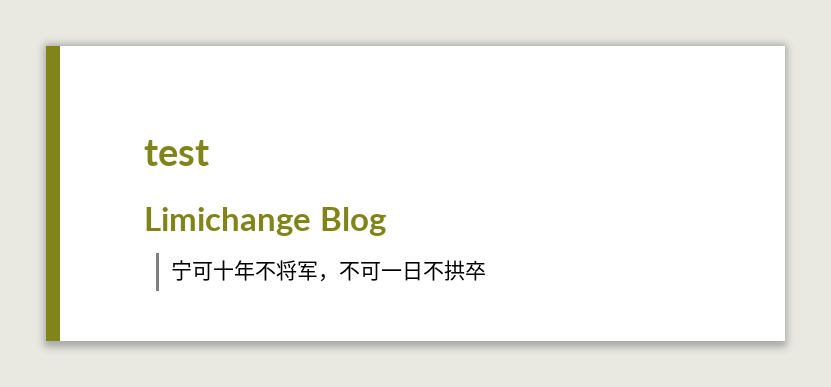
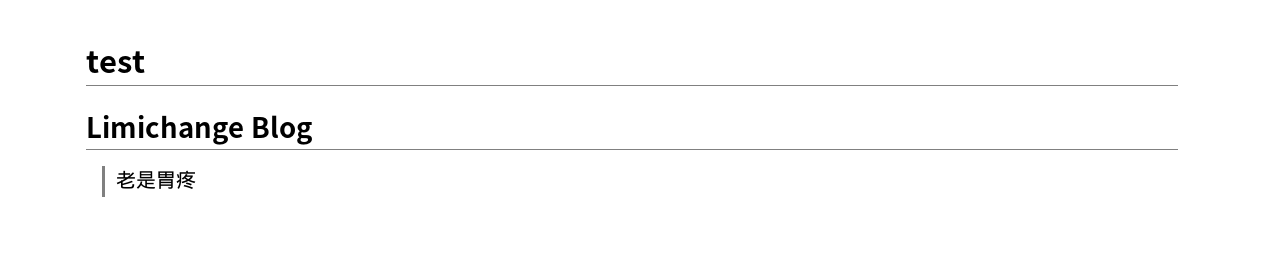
- 宁可十年不将军，不可一日不拱卒
+ 老是胃疼

